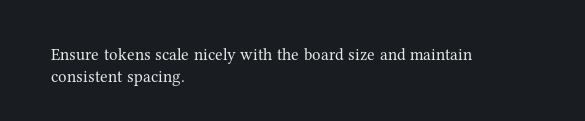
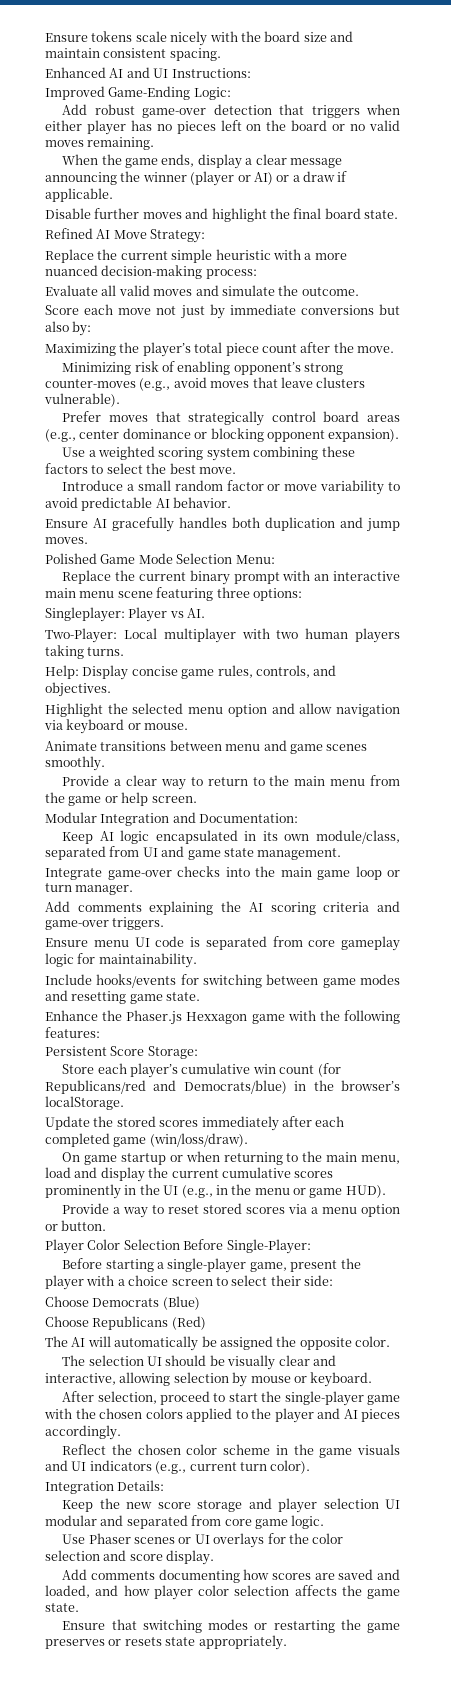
+ Enhanced AI and UI Instructions:
+ Improved Game-Ending Logic:
+ Add robust game-over detection that triggers when either player has no pieces left on the board or no valid moves remaining.
+ When the game ends, display a clear message announcing the winner (player or AI) or a draw if applicable.
+ Disable further moves and highlight the final board state.
+ Refined AI Move Strategy:
+ Replace the current simple heuristic with a more nuanced decision-making process:
+ Evaluate all valid moves and simulate the outcome.
+ Score each move not just by immediate conversions but also by:
+ Maximizing the player’s total piece count after the move.
+ Minimizing risk of enabling opponent’s strong counter-moves (e.g., avoid moves that leave clusters vulnerable).
+ Prefer moves that strategically control board areas (e.g., center dominance or blocking opponent expansion).
+ Use a weighted scoring system combining these factors to select the best move.
+ Introduce a small random factor or move variability to avoid predictable AI behavior.
+ Ensure AI gracefully handles both duplication and jump moves.
+ Polished Game Mode Selection Menu:
+ Replace the current binary prompt with an interactive main menu scene featuring three options:
+ Singleplayer: Player vs AI.
+ Two-Player: Local multiplayer with two human players taking turns.
+ Help: Display concise game rules, controls, and objectives.
+ Highlight the selected menu option and allow navigation via keyboard or mouse.
+ Animate transitions between menu and game scenes smoothly.
+ Provide a clear way to return to the main menu from the game or help screen.
+ Modular Integration and Documentation:
+ Keep AI logic encapsulated in its own module/class, separated from UI and game state management.
+ Integrate game-over checks into the main game loop or turn manager.
+ Add comments explaining the AI scoring criteria and game-over triggers.
+ Ensure menu UI code is separated from core gameplay logic for maintainability.
+ Include hooks/events for switching between game modes and resetting game state.
+ Enhance the Phaser.js Hexxagon game with the following features:
+ Persistent Score Storage:
+ Store each player’s cumulative win count (for Republicans/red and Democrats/blue) in the browser’s localStorage.
+ Update the stored scores immediately after each completed game (win/loss/draw).
+ On game startup or when returning to the main menu, load and display the current cumulative scores prominently in the UI (e.g., in the menu or game HUD).
+ Provide a way to reset stored scores via a menu option or button.
+ Player Color Selection Before Single-Player:
+ Before starting a single-player game, present the player with a choice screen to select their side:
+ Choose Democrats (Blue)
+ Choose Republicans (Red)
+ The AI will automatically be assigned the opposite color.
+ The selection UI should be visually clear and interactive, allowing selection by mouse or keyboard.
+ After selection, proceed to start the single-player game with the chosen colors applied to the player and AI pieces accordingly.
+ Reflect the chosen color scheme in the game visuals and UI indicators (e.g., current turn color).
+ Integration Details:
+ Keep the new score storage and player selection UI modular and separated from core game logic.
+ Use Phaser scenes or UI overlays for the color selection and score display.
+ Add comments documenting how scores are saved and loaded, and how player color selection affects the game state.
+ Ensure that switching modes or restarting the game preserves or resets state appropriately.

